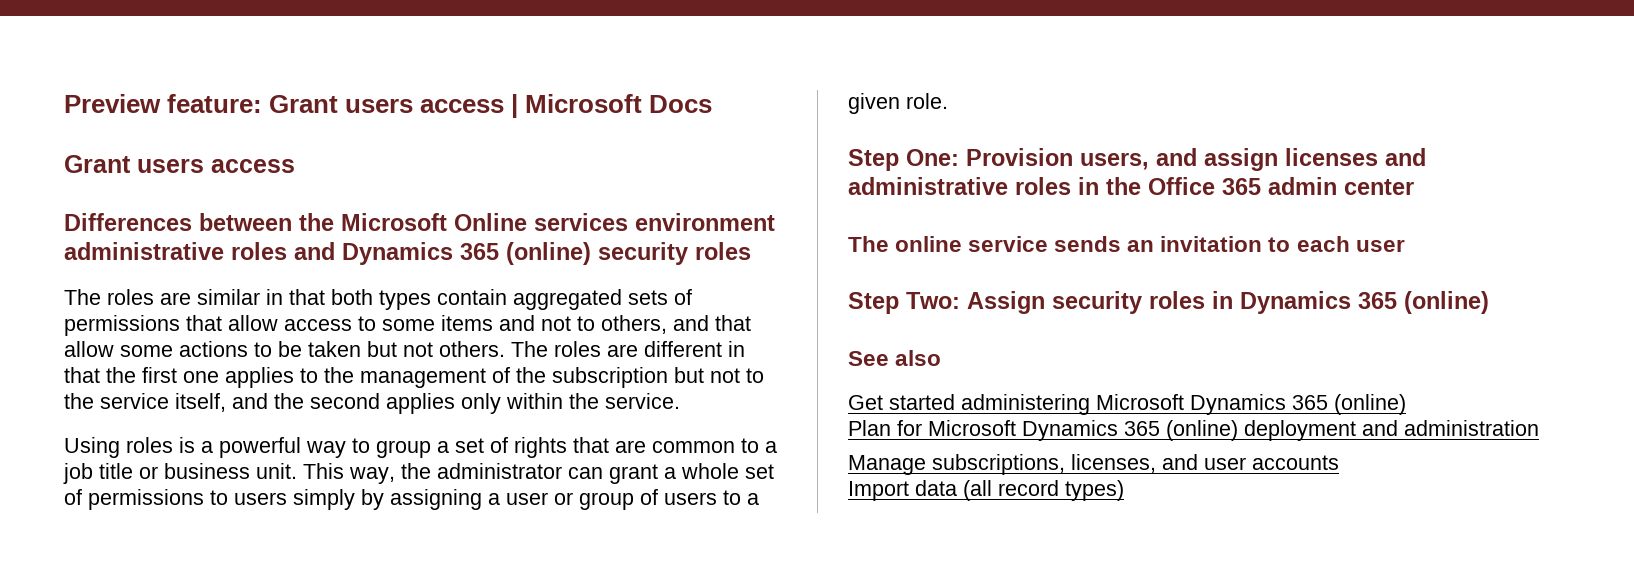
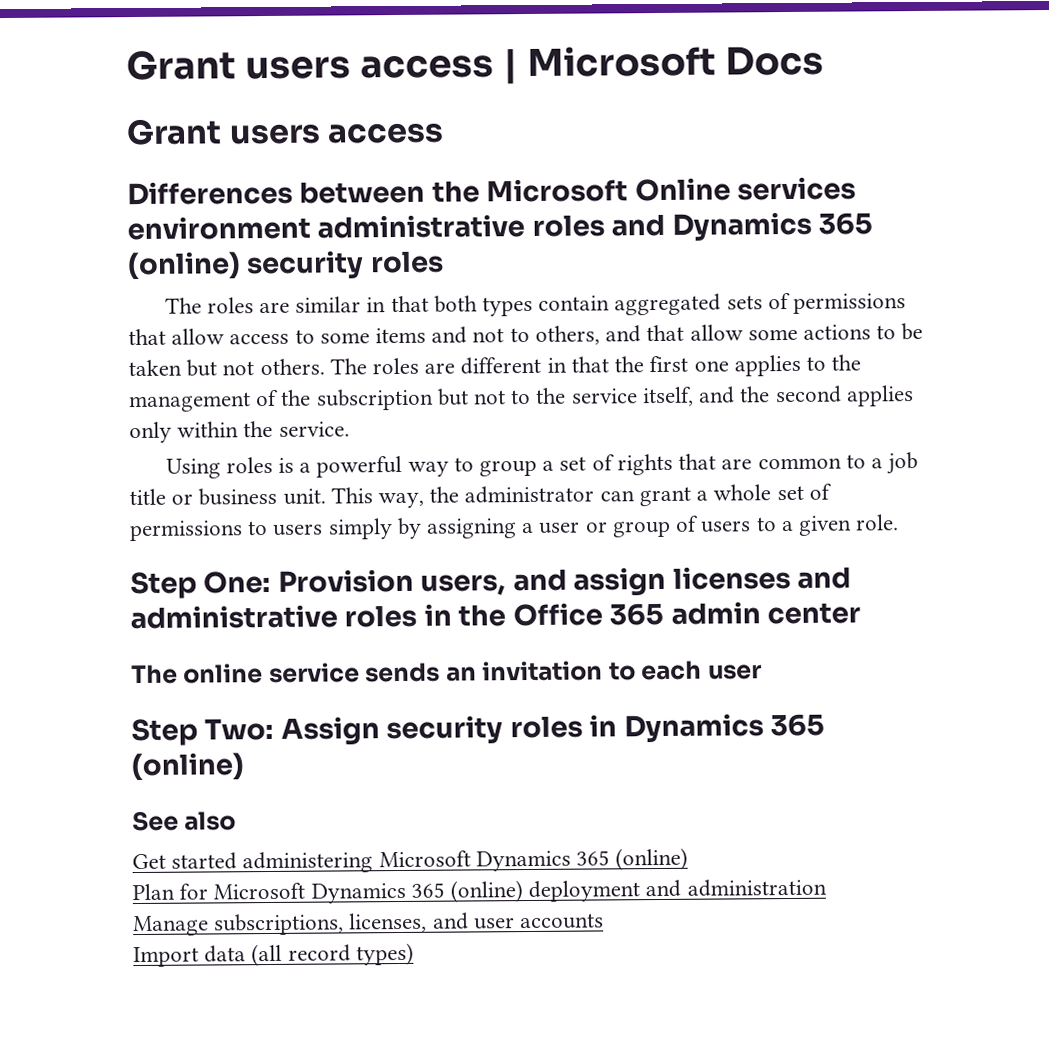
- Preview feature: Grant users access | Microsoft Docs
+ Grant users access | Microsoft Docs

